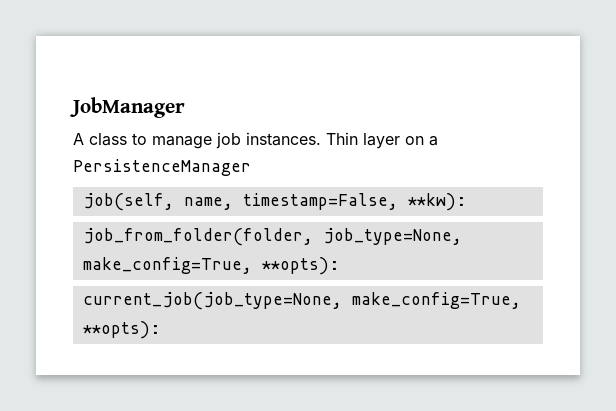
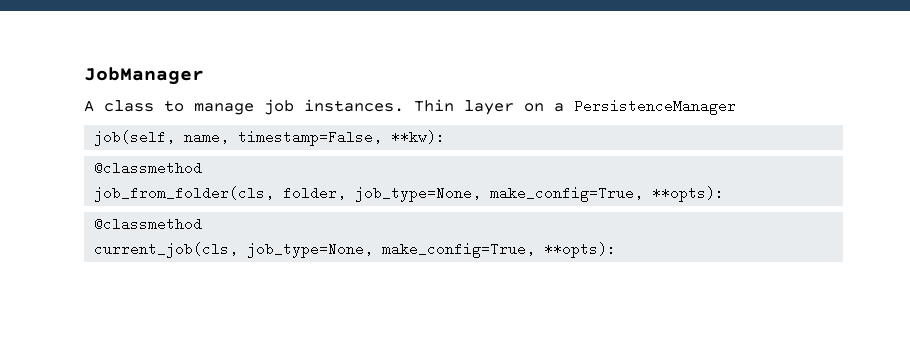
  job(self, name, timestamp=False, **kw):
- job_from_folder(folder, job_type=None, make_config=True, **opts):
- current_job(job_type=None, make_config=True, **opts):
+ @classmethod
+ job_from_folder(cls, folder, job_type=None, make_config=True, **opts):
+ @classmethod
+ current_job(cls, job_type=None, make_config=True, **opts):

